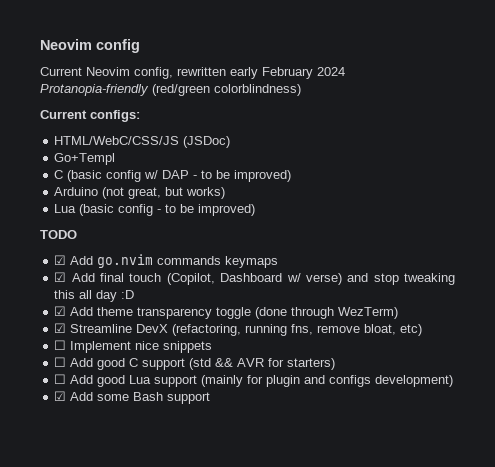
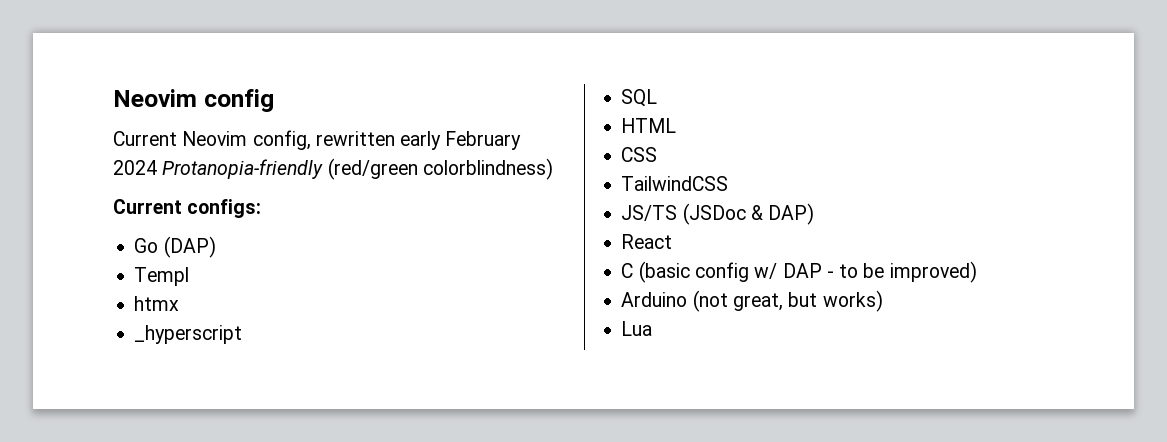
- HTML/WebC/CSS/JS (JSDoc)
- Go+Templ
+ Go (DAP)
+ Templ
+ htmx
+ _hyperscript
+ SQL
+ HTML
+ CSS
+ TailwindCSS
+ JS/TS (JSDoc & DAP)
+ React
- Lua (basic config - to be improved)
- TODO
- ☑ Add go.nvim commands keymaps
- ☑ Add final touch (Copilot, Dashboard w/ verse) and stop tweaking this all day :D
- ☑ Add theme transparency toggle (done through WezTerm)
- ☑ Streamline DevX (refactoring, running fns, remove bloat, etc)
- ☐ Implement nice snippets
- ☐ Add good C support (std && AVR for starters)
- ☐ Add good Lua support (mainly for plugin and configs development)
- ☑ Add some Bash support
+ Lua

